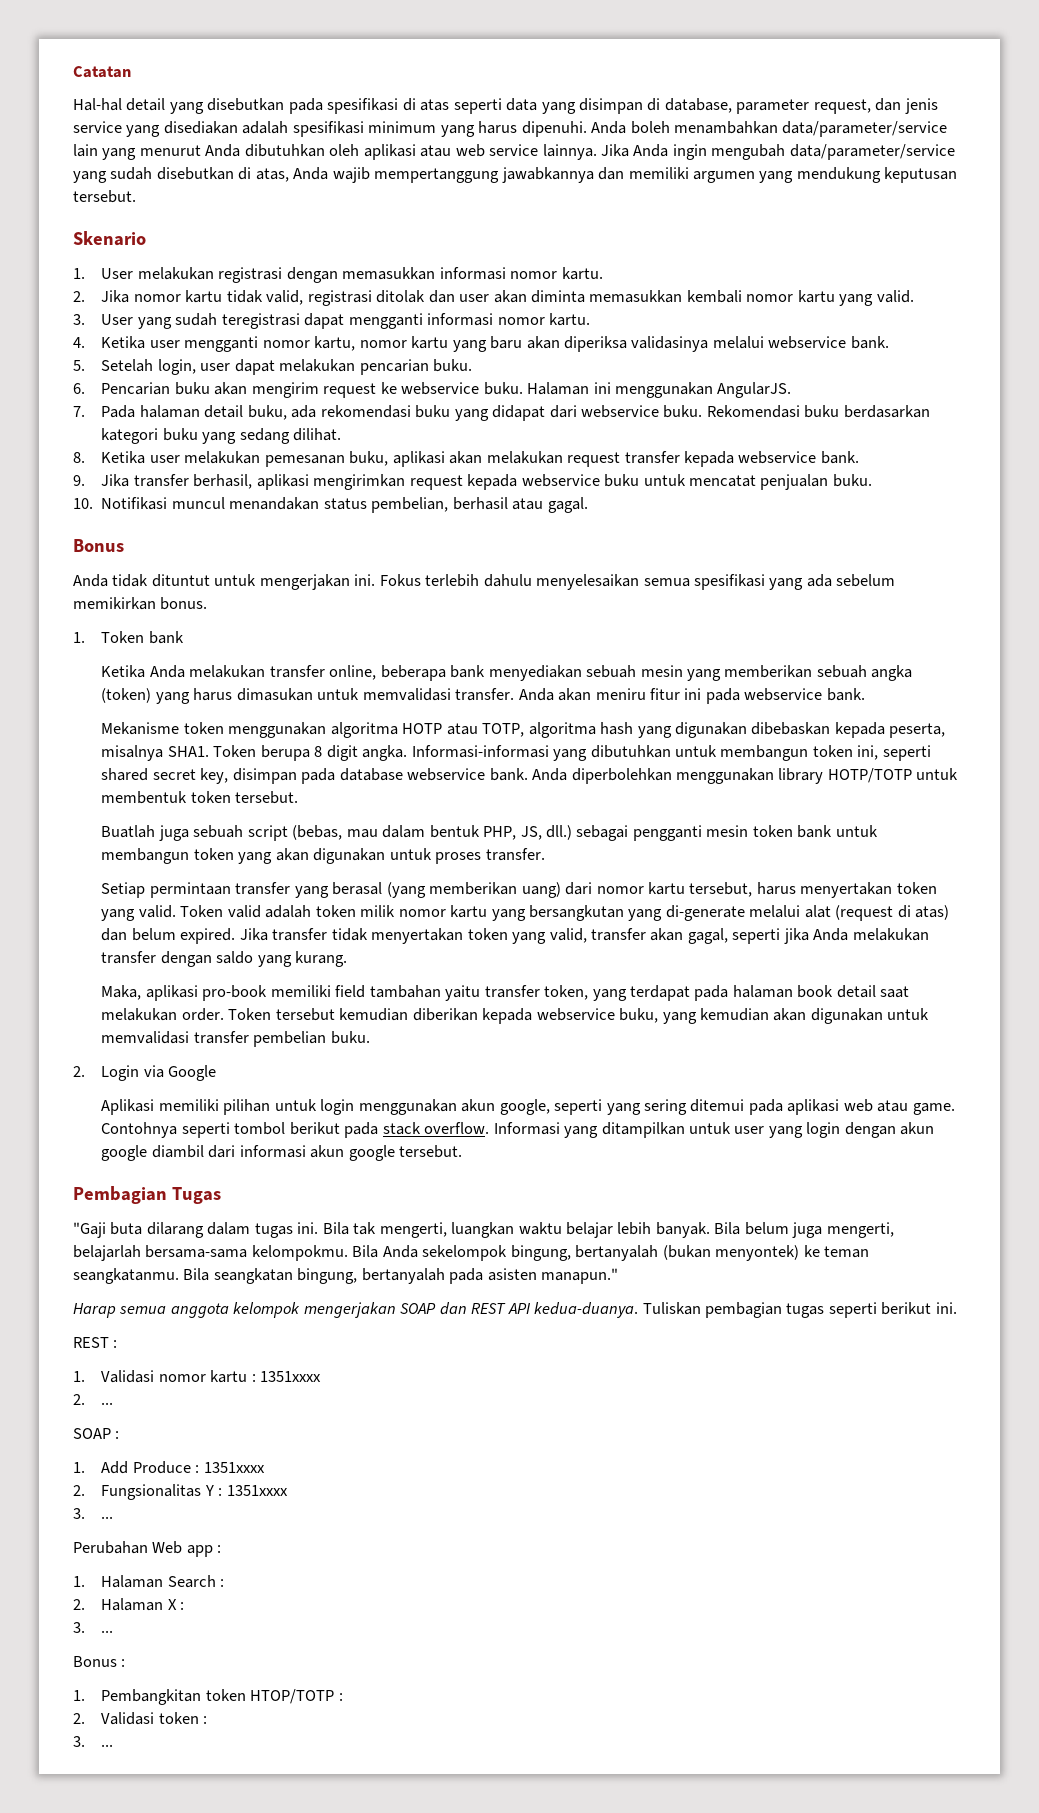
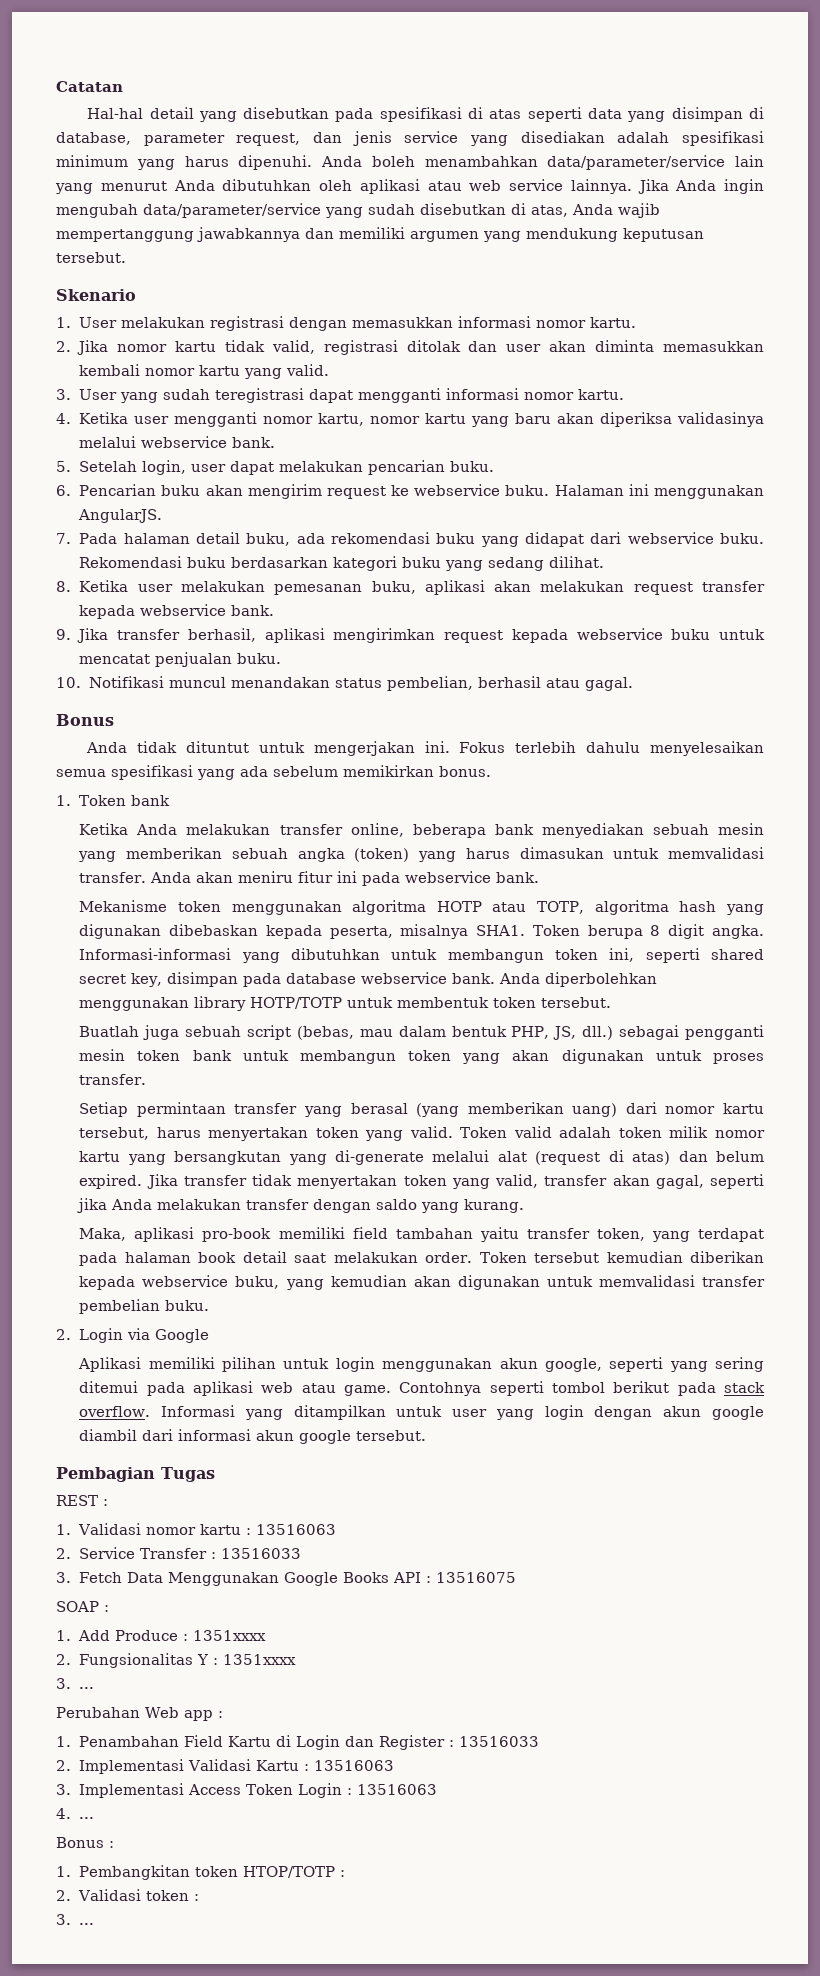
- "Gaji buta dilarang dalam tugas ini. Bila tak mengerti, luangkan waktu belajar lebih banyak. Bila belum juga mengerti, belajarlah bersama-sama kelompokmu. Bila Anda sekelompok bingung, bertanyalah (bukan menyontek) ke teman seangkatanmu. Bila seangkatan bingung, bertanyalah pada asisten manapun."
- Harap semua anggota kelompok mengerjakan SOAP dan REST API kedua-duanya. Tuliskan pembagian tugas seperti berikut ini.
- 1. Validasi nomor kartu : 1351xxxx
- 2. ...
+ 1. Validasi nomor kartu : 13516063
+ 2. Service Transfer : 13516033
+ 3. Fetch Data Menggunakan Google Books API : 13516075
- 1. Halaman Search :
- 2. Halaman X :
- 3. ...
+ 1. Penambahan Field Kartu di Login dan Register : 13516033
+ 2. Implementasi Validasi Kartu : 13516063
+ 3. Implementasi Access Token Login : 13516063
+ 4. ...

